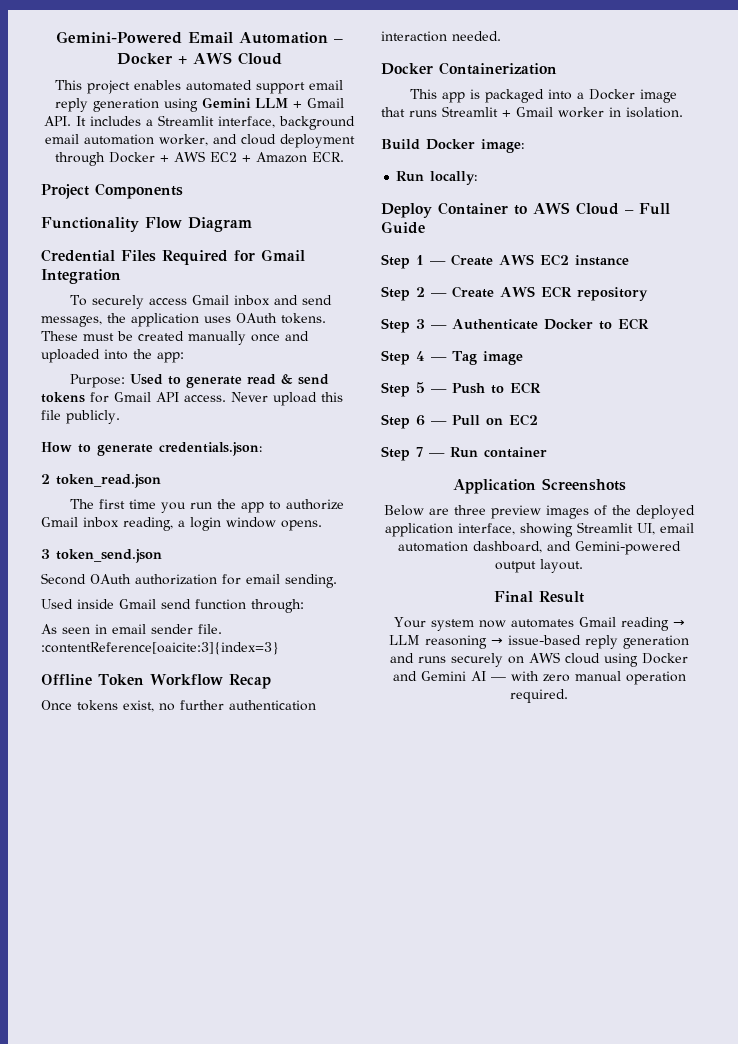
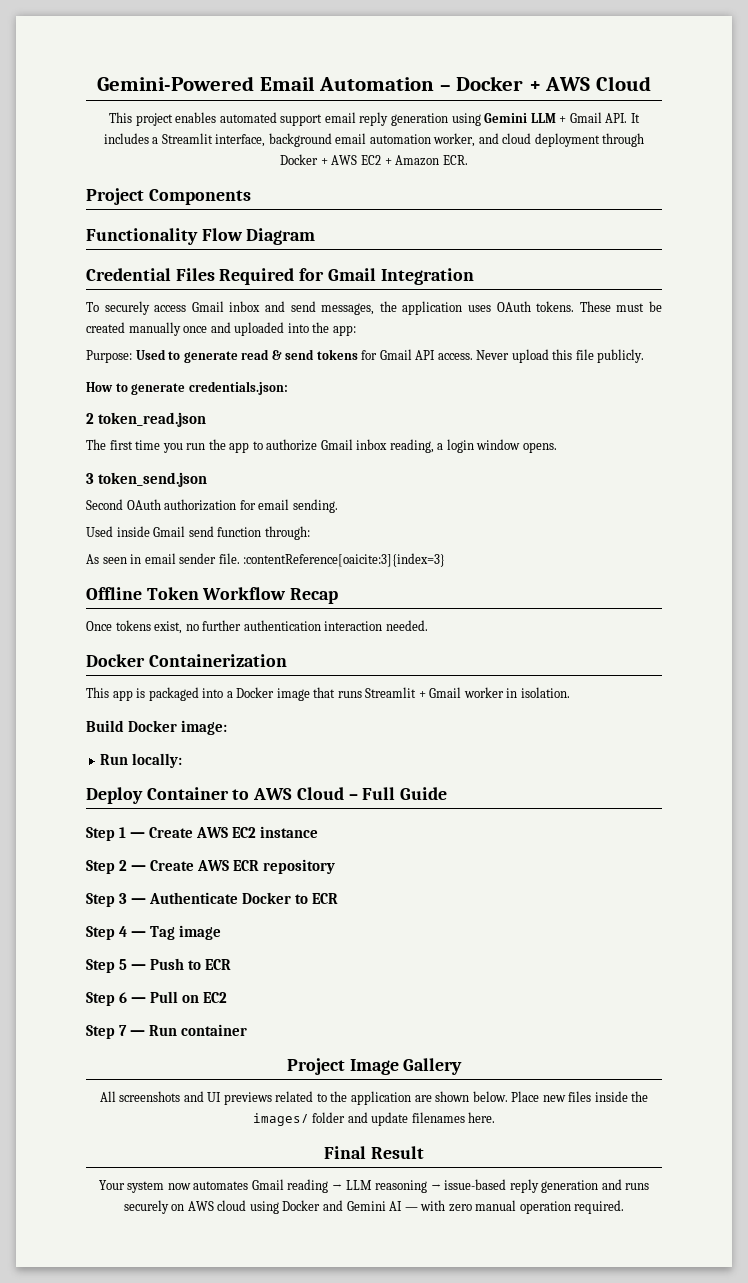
- Application Screenshots
- Below are three preview images of the deployed application interface, showing Streamlit UI, email automation dashboard, and Gemini-powered output layout.
+ Project Image Gallery
+ All screenshots and UI previews related to the application are shown below. Place new files inside the images/ folder and update filenames here.

